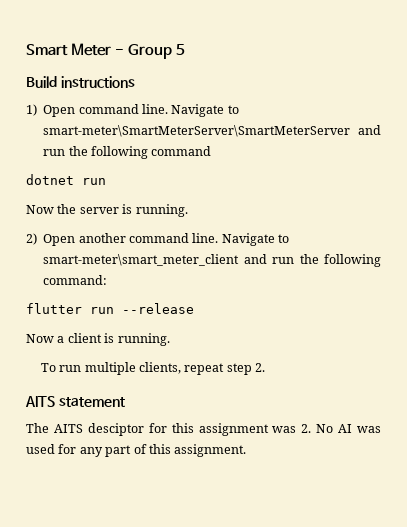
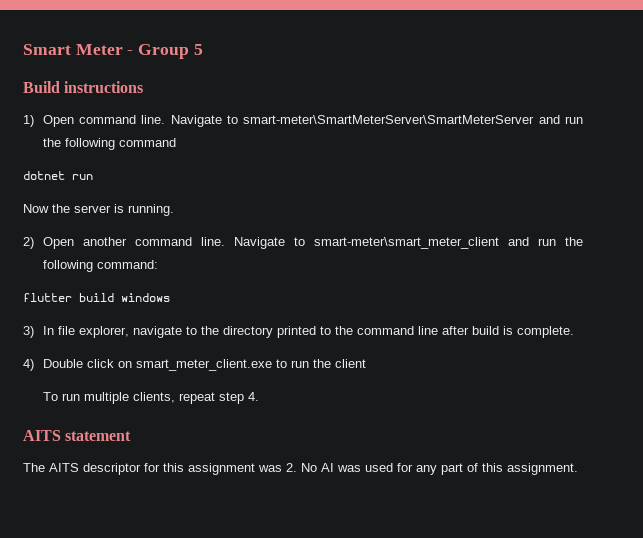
- flutter run --release
- Now a client is running.
+ flutter build windows
+ 3) In file explorer, navigate to the directory printed to the command line after build is complete.
+ 4) Double click on smart_meter_client.exe to run the client
- To run multiple clients, repeat step 2.
+ To run multiple clients, repeat step 4.
- The AITS desciptor for this assignment was 2. No AI was used for any part of this assignment.
+ The AITS descriptor for this assignment was 2. No AI was used for any part of this assignment.

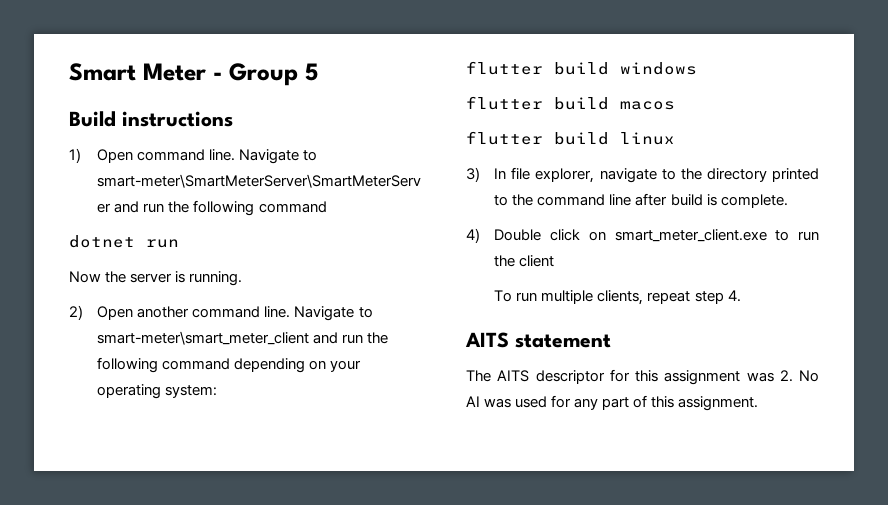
- Navigate to smart-meter\smart_meter_client and run the following command:
+ Navigate to smart-meter\smart_meter_client and run the following command depending on your operating system:
  flutter build windows
+ flutter build macos
+ flutter build linux

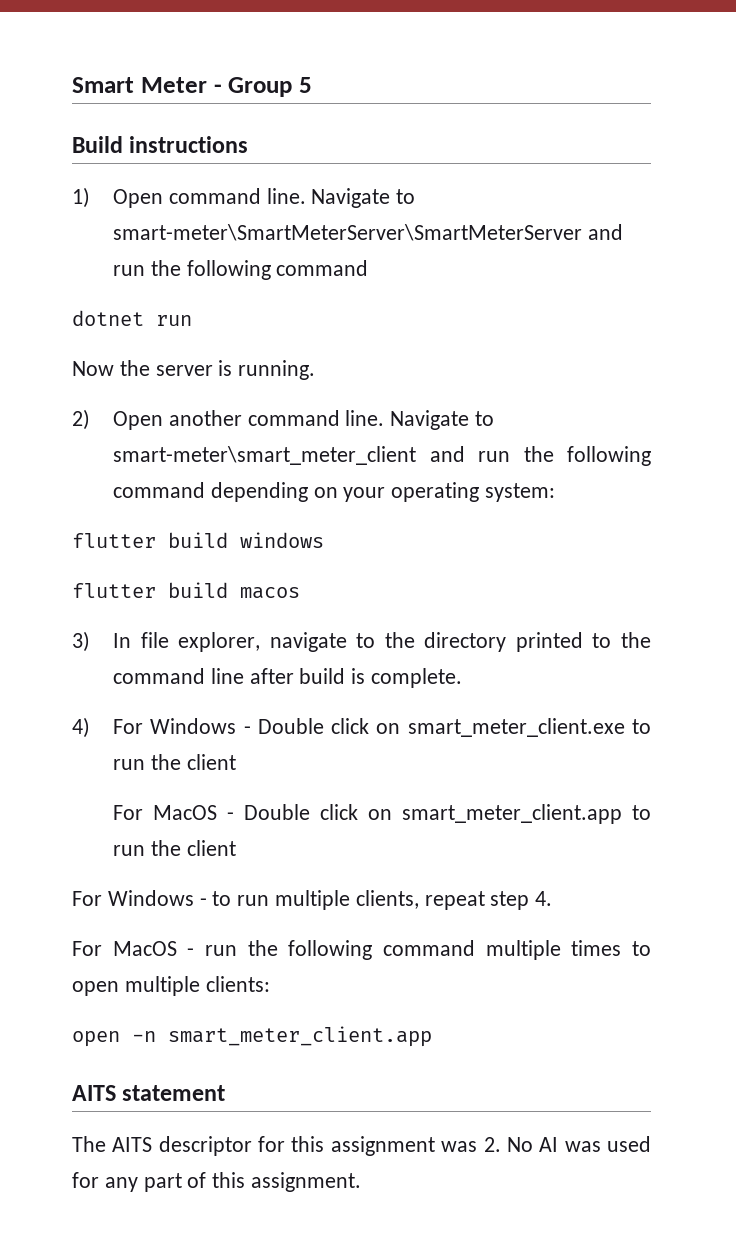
- flutter build linux
- 4) Double click on smart_meter_client.exe to run the client
+ 4) For Windows - Double click on smart_meter_client.exe to run the client
- To run multiple clients, repeat step 4.
+ For MacOS - Double click on smart_meter_client.app to run the client
+ For Windows - to run multiple clients, repeat step 4.
+ For MacOS - run the following command multiple times to open multiple clients:
+ open -n smart_meter_client.app

